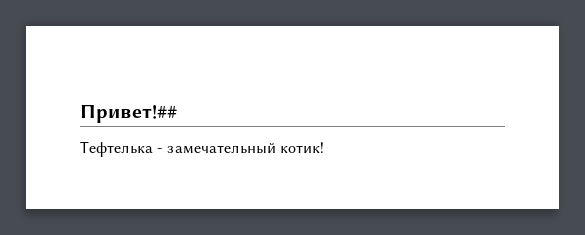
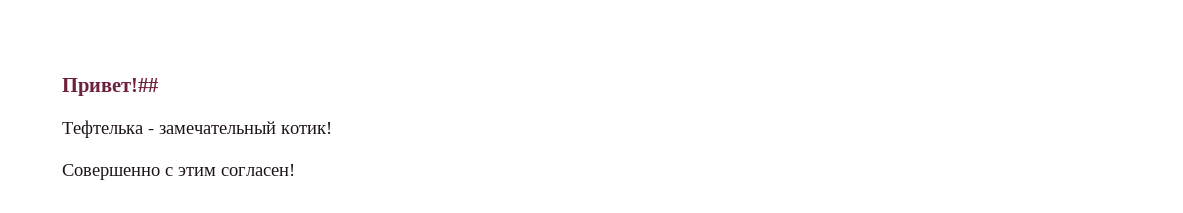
+ Совершенно с этим согласен!

